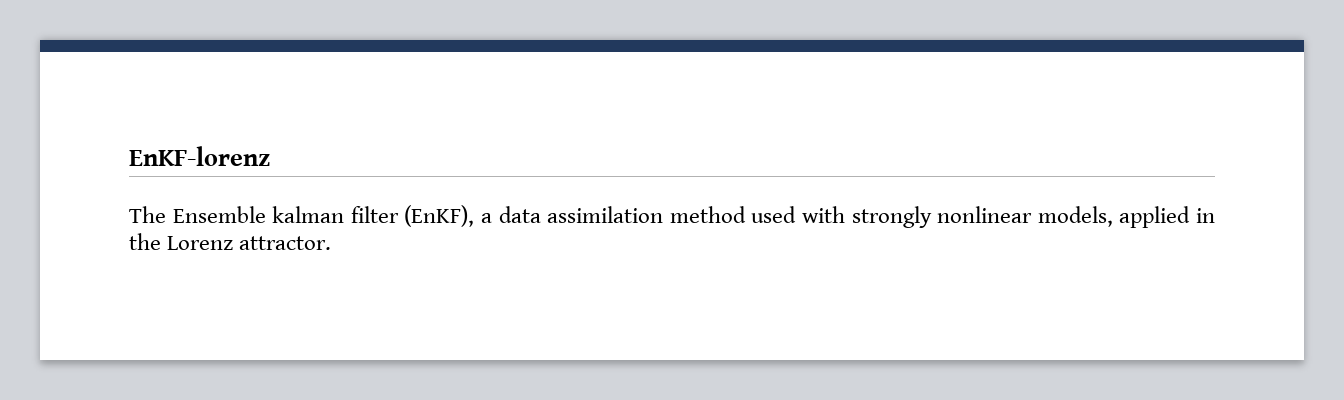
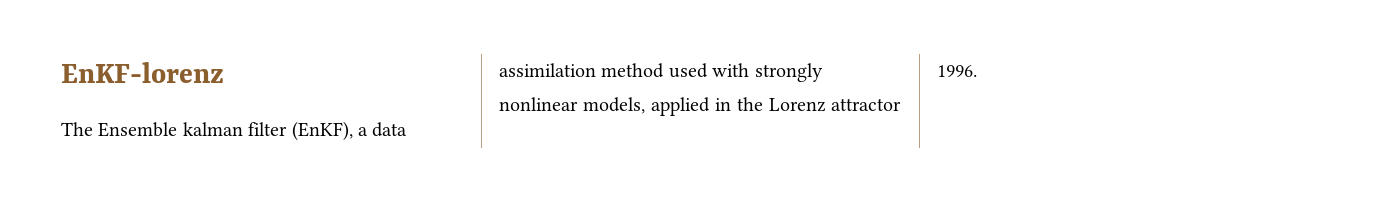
- The Ensemble kalman filter (EnKF), a data assimilation method used with strongly nonlinear models, applied in the Lorenz attractor.
+ The Ensemble kalman filter (EnKF), a data assimilation method used with strongly nonlinear models, applied in the Lorenz attractor 1996.

